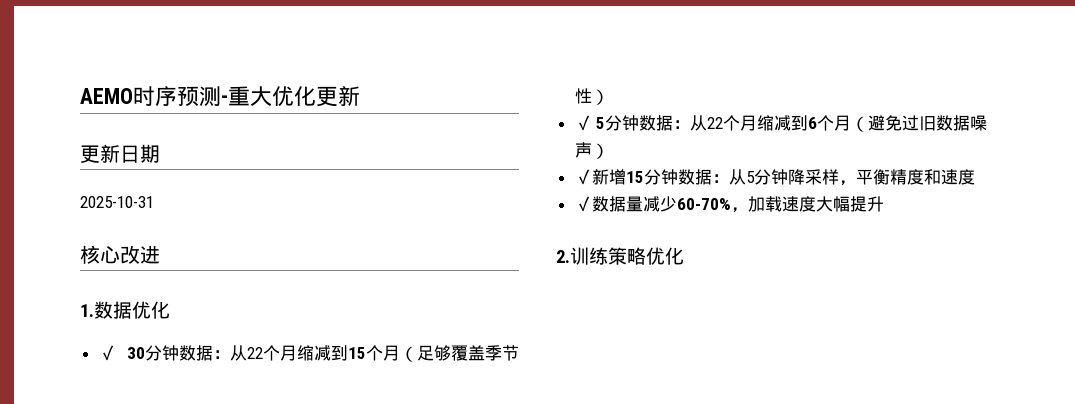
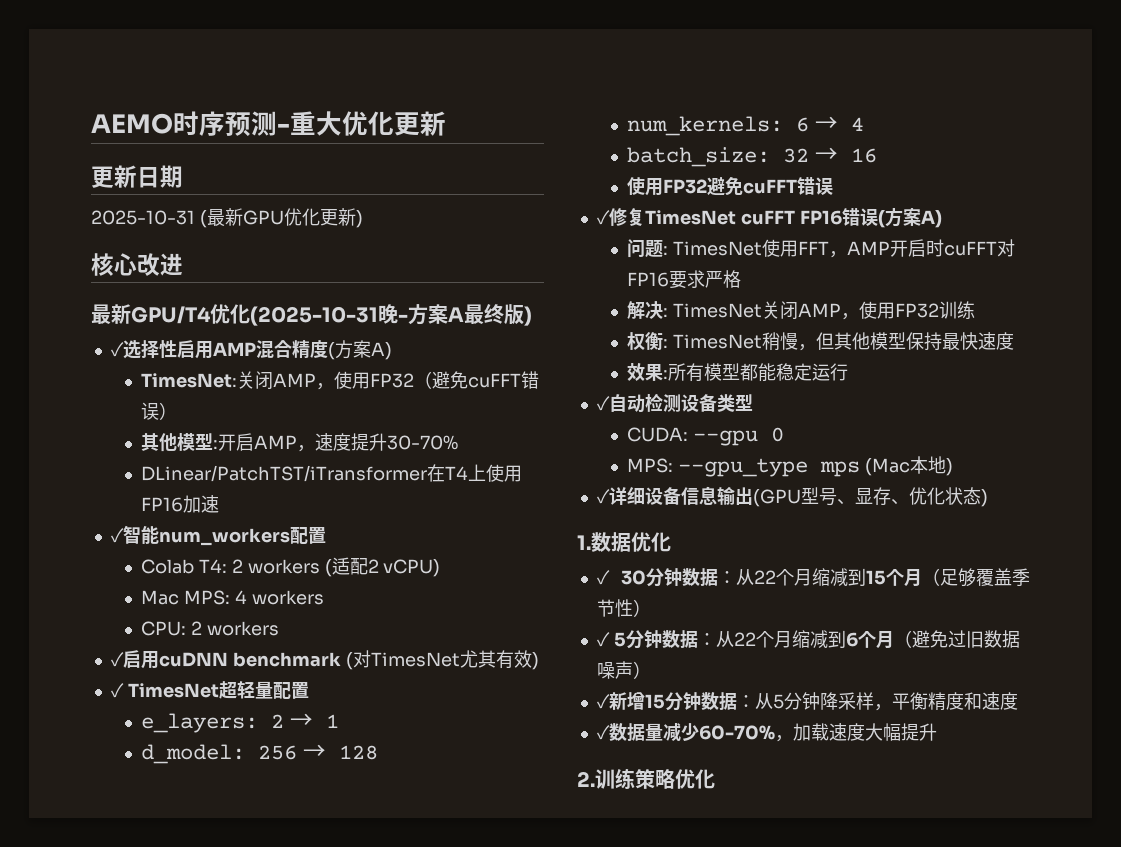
- 2025-10-31
+ 2025-10-31 (最新GPU优化更新)
  核心改进
+ 最新GPU/T4优化(2025-10-31晚-方案A最终版)
+ ✓选择性启用AMP混合精度(方案A)
+ TimesNet:关闭AMP，使用FP32（避免cuFFT错误）
+ 其他模型:开启AMP，速度提升30-70%
+ DLinear/PatchTST/iTransformer在T4上使用FP16加速
+ ✓智能num_workers配置
+ Colab T4: 2 workers (适配2 vCPU)
+ Mac MPS: 4 workers
+ CPU: 2 workers
+ ✓启用cuDNN benchmark (对TimesNet尤其有效)
+ ✓ TimesNet超轻量配置
+ e_layers: 2 → 1
+ d_model: 256 → 128
+ num_kernels: 6 → 4
+ batch_size: 32 → 16
+ 使用FP32避免cuFFT错误
+ ✓修复TimesNet cuFFT FP16错误(方案A)
+ 问题: TimesNet使用FFT，AMP开启时cuFFT对FP16要求严格
+ 解决: TimesNet关闭AMP，使用FP32训练
+ 权衡: TimesNet稍慢，但其他模型保持最快速度
+ 效果:所有模型都能稳定运行
+ ✓自动检测设备类型
+ CUDA: --gpu 0
+ MPS: --gpu_type mps (Mac本地)
+ ✓详细设备信息输出(GPU型号、显存、优化状态)

